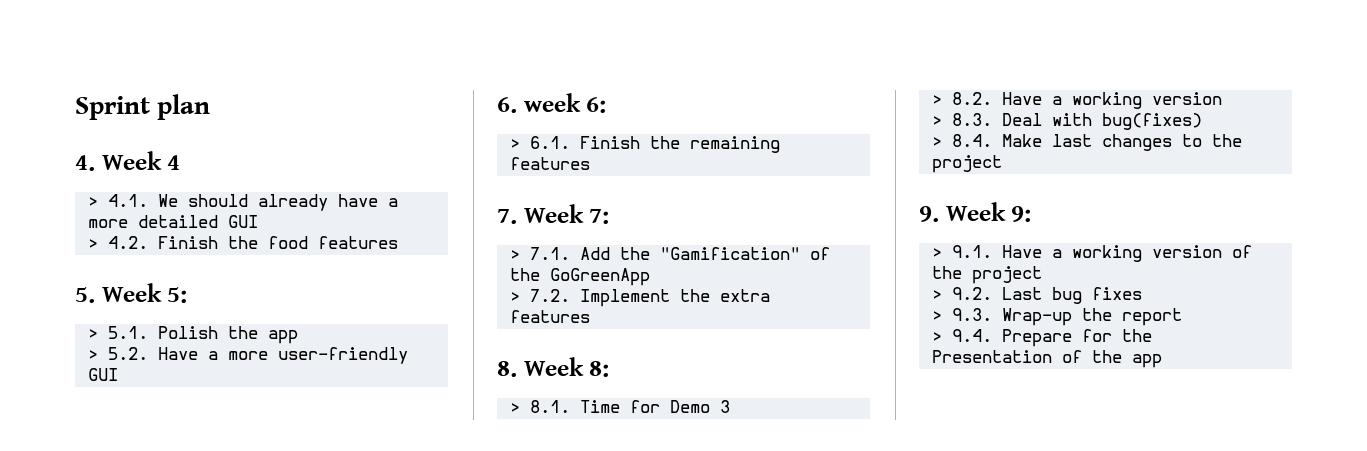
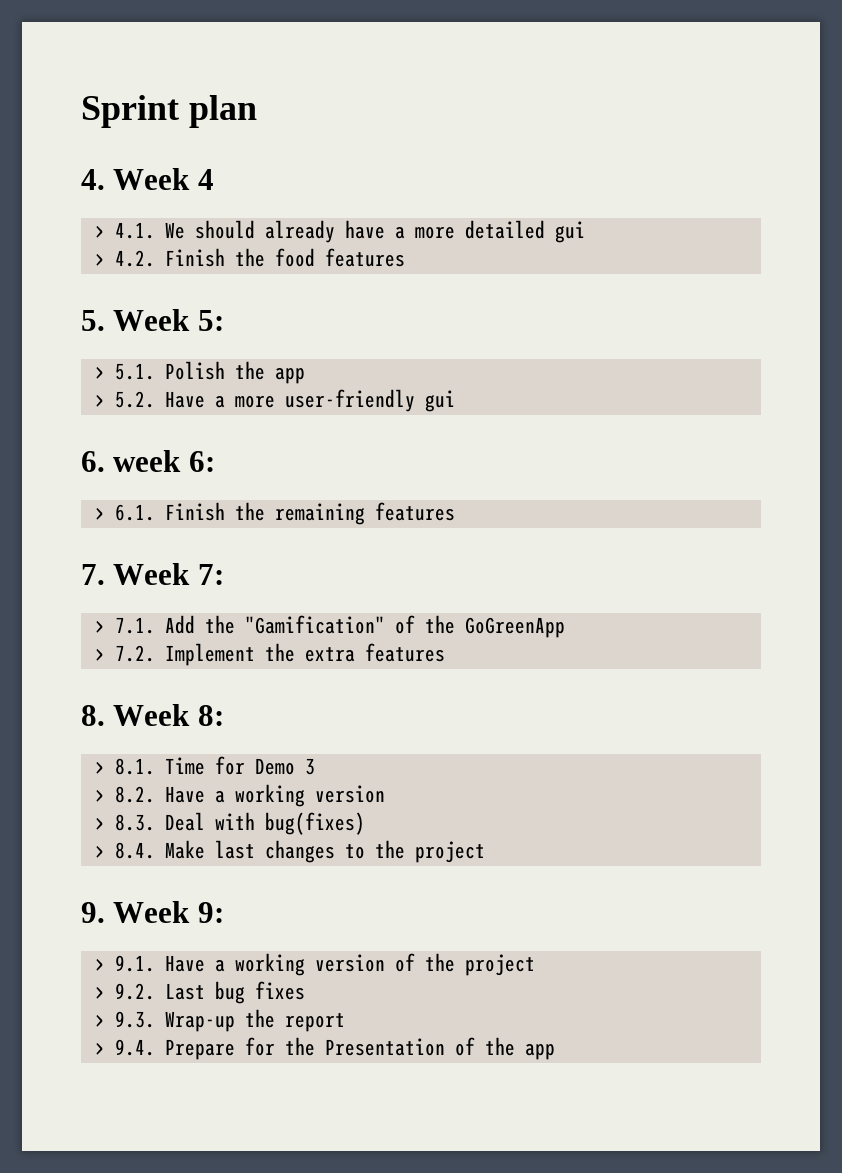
- > 4.1. We should already have a more detailed GUI
+ > 4.1. We should already have a more detailed gui
- > 5.2. Have a more user-friendly GUI
+ > 5.2. Have a more user-friendly gui

